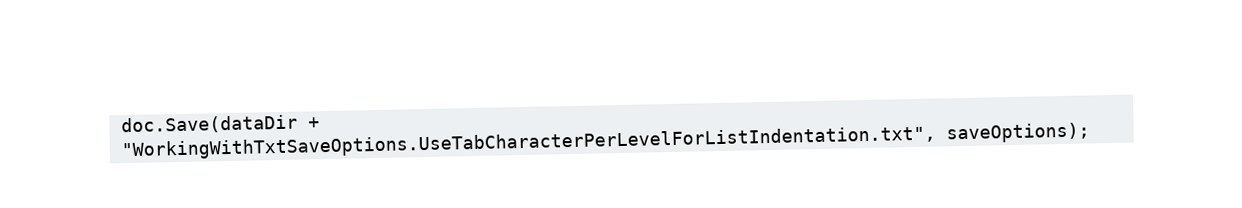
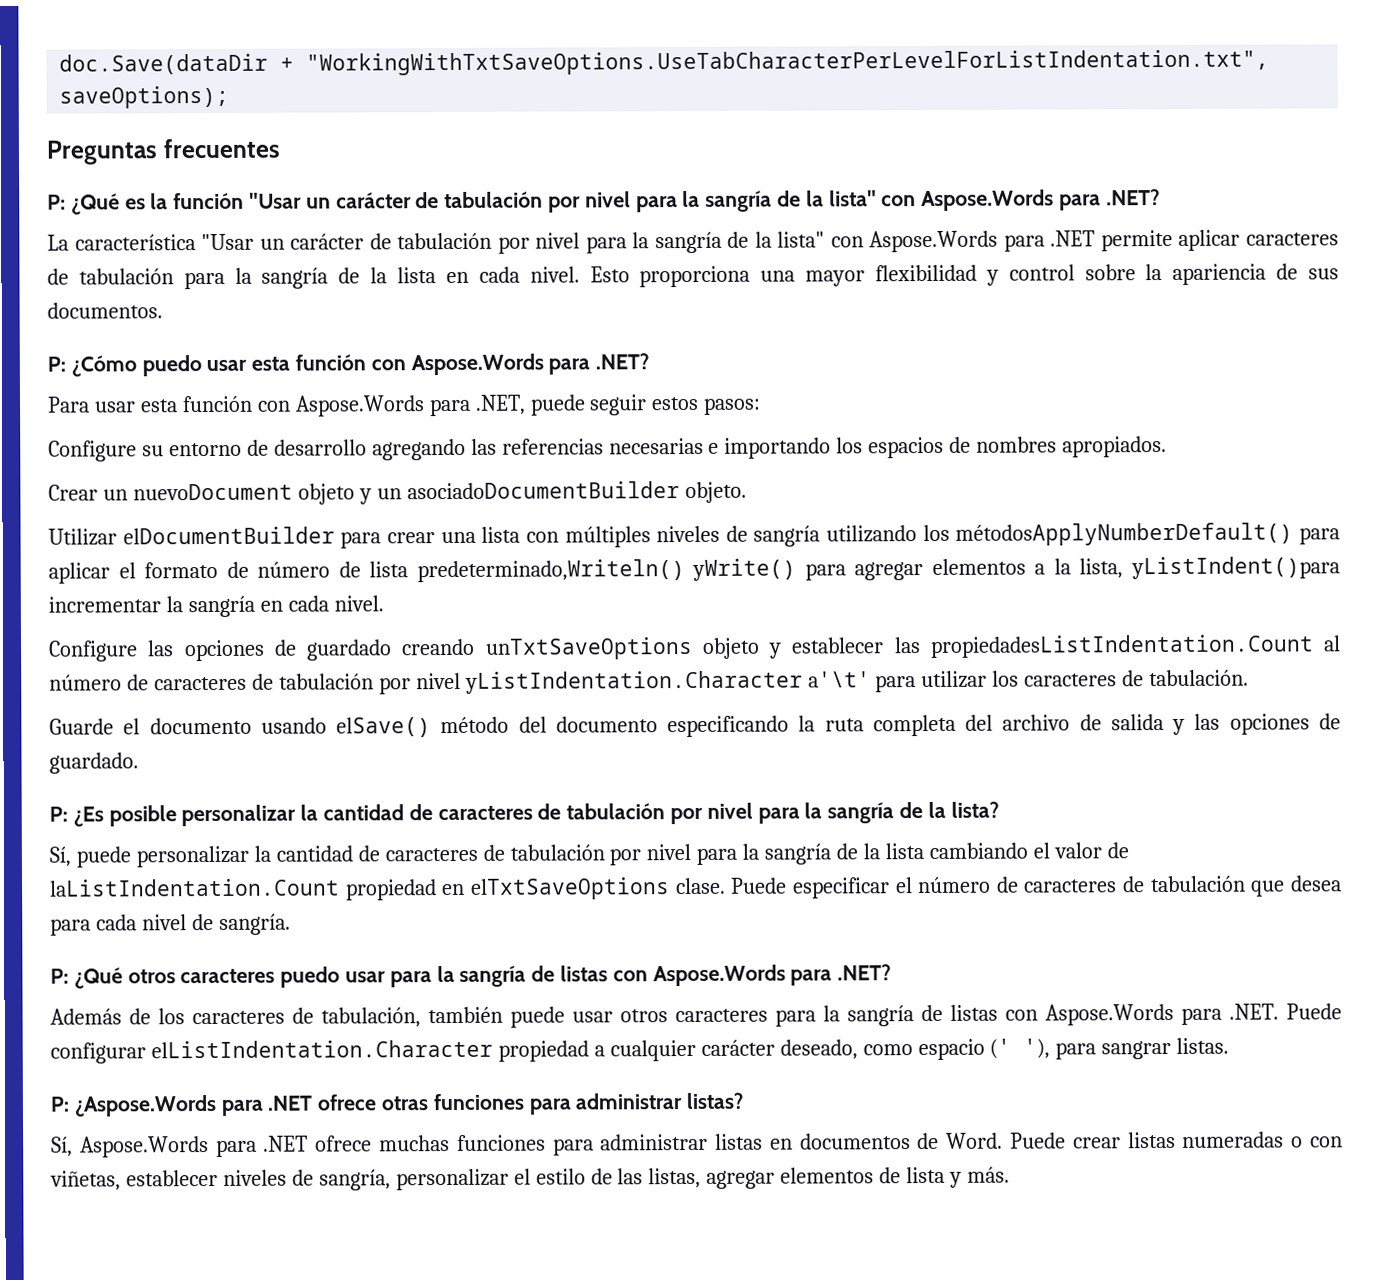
+ Preguntas frecuentes
+ P: ¿Qué es la función "Usar un carácter de tabulación por nivel para la sangría de la lista" con Aspose.Words para .NET?
+ La característica "Usar un carácter de tabulación por nivel para la sangría de la lista" con Aspose.Words para .NET permite aplicar caracteres de tabulación para la sangría de la lista en cada nivel. Esto proporciona una mayor flexibilidad y control sobre la apariencia de sus documentos.
+ P: ¿Cómo puedo usar esta función con Aspose.Words para .NET?
+ Para usar esta función con Aspose.Words para .NET, puede seguir estos pasos:
+ Configure su entorno de desarrollo agregando las referencias necesarias e importando los espacios de nombres apropiados.
+ Crear un nuevoDocument objeto y un asociadoDocumentBuilder objeto.
+ Utilizar elDocumentBuilder para crear una lista con múltiples niveles de sangría utilizando los métodosApplyNumberDefault() para aplicar el formato de número de lista predeterminado,Writeln() yWrite() para agregar elementos a la lista, yListIndent()para incrementar la sangría en cada nivel.
+ Configure las opciones de guardado creando unTxtSaveOptions objeto y establecer las propiedadesListIndentation.Count al número de caracteres de tabulación por nivel yListIndentation.Character a'\t' para utilizar los caracteres de tabulación.
+ Guarde el documento usando elSave() método del documento especificando la ruta completa del archivo de salida y las opciones de guardado.
+ P: ¿Es posible personalizar la cantidad de caracteres de tabulación por nivel para la sangría de la lista?
+ Sí, puede personalizar la cantidad de caracteres de tabulación por nivel para la sangría de la lista cambiando el valor de laListIndentation.Count propiedad en elTxtSaveOptions clase. Puede especificar el número de caracteres de tabulación que desea para cada nivel de sangría.
+ P: ¿Qué otros caracteres puedo usar para la sangría de listas con Aspose.Words para .NET?
+ Además de los caracteres de tabulación, también puede usar otros caracteres para la sangría de listas con Aspose.Words para .NET. Puede configurar elListIndentation.Character propiedad a cualquier carácter deseado, como espacio (' '), para sangrar listas.
+ P: ¿Aspose.Words para .NET ofrece otras funciones para administrar listas?
+ Sí, Aspose.Words para .NET ofrece muchas funciones para administrar listas en documentos de Word. Puede crear listas numeradas o con viñetas, establecer niveles de sangría, personalizar el estilo de las listas, agregar elementos de lista y más.

